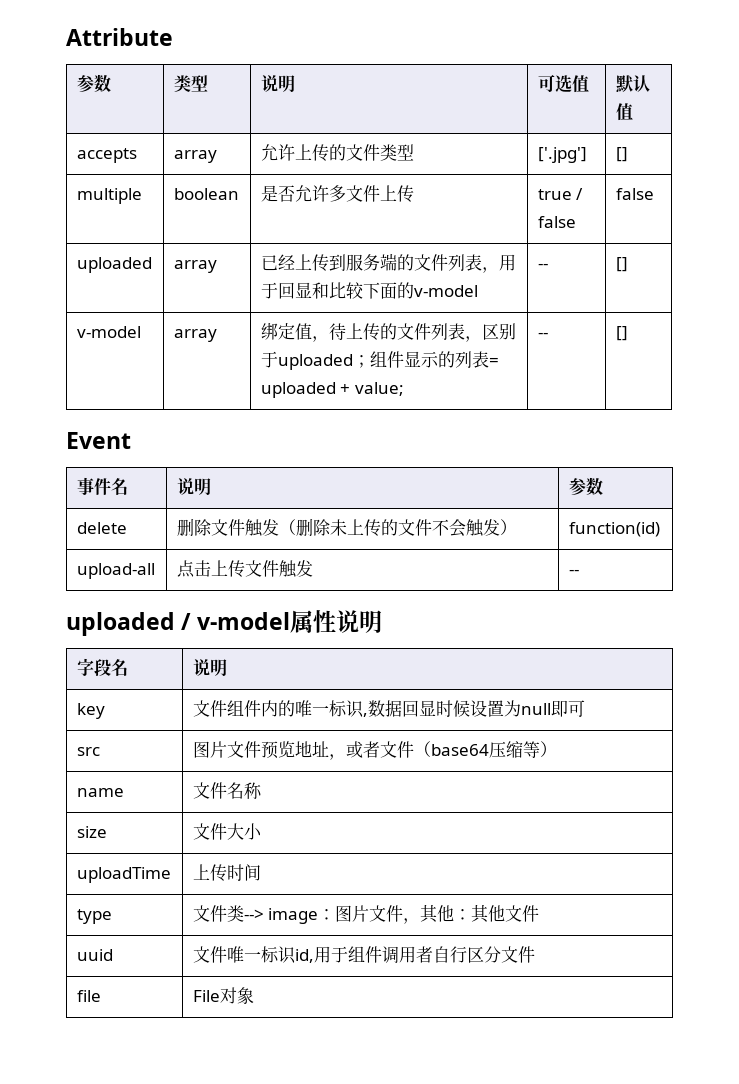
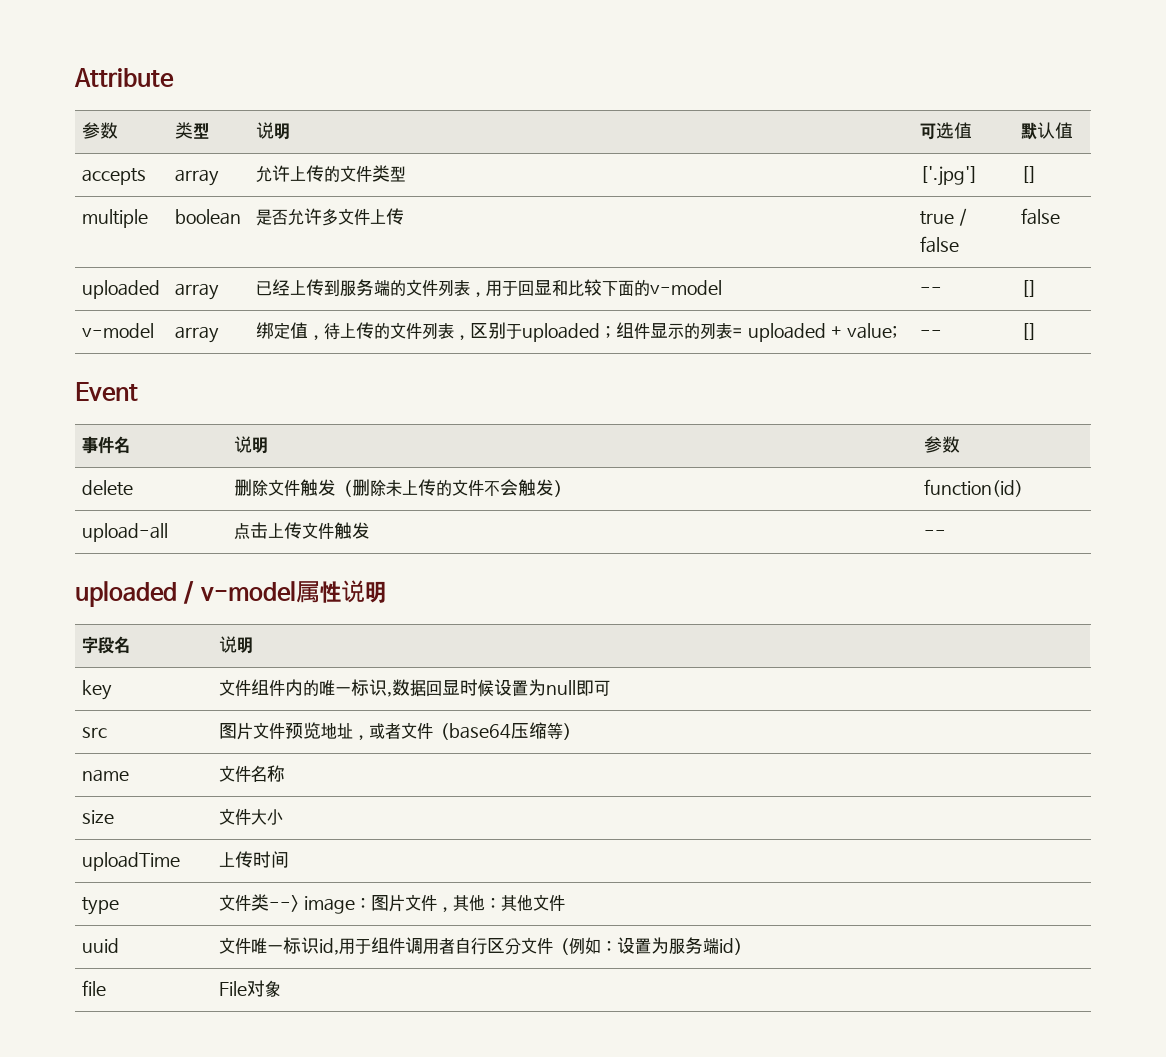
- uuid | 文件唯一标识id,用于组件调用者自行区分文件
+ uuid | 文件唯一标识id,用于组件调用者自行区分文件（例如：设置为服务端id）

